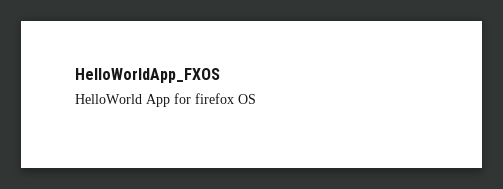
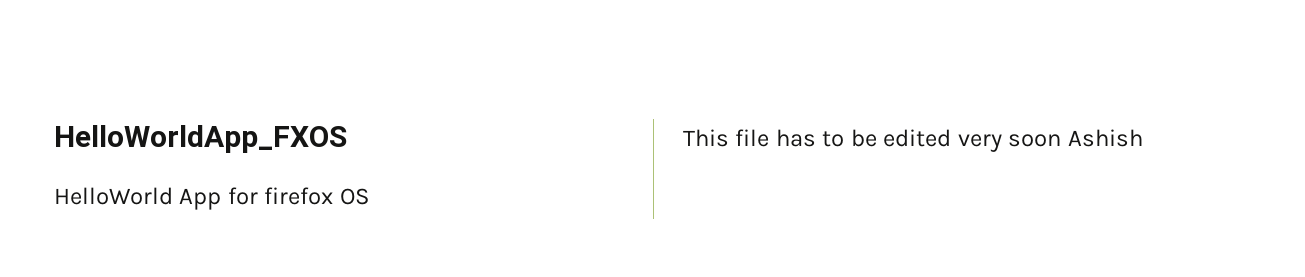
+ This file has to be edited very soon Ashish

